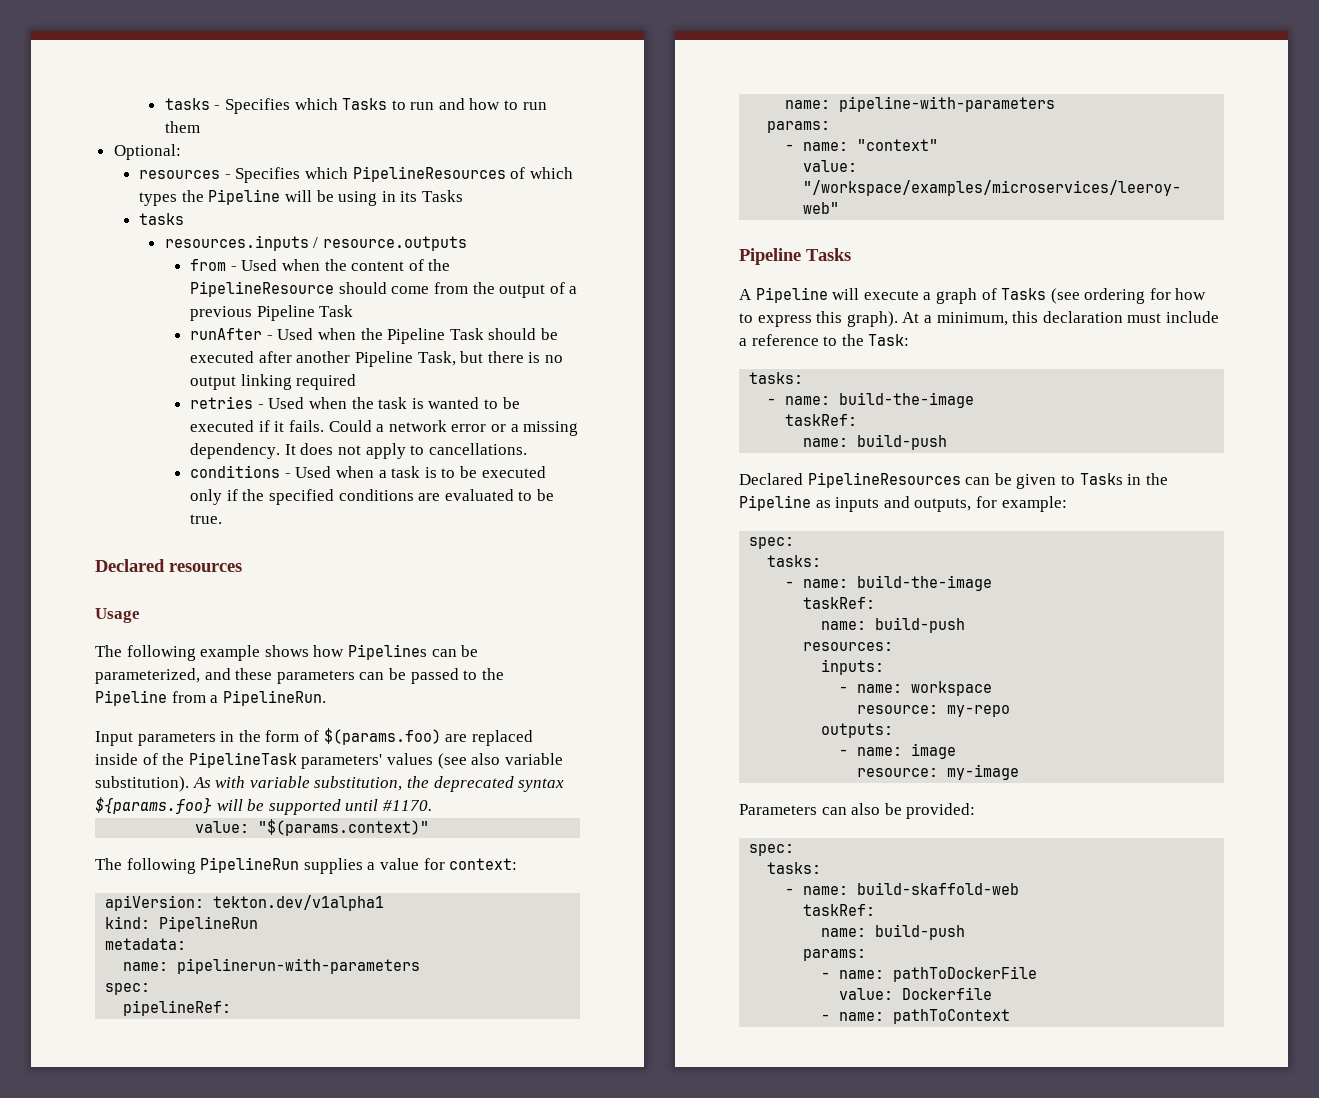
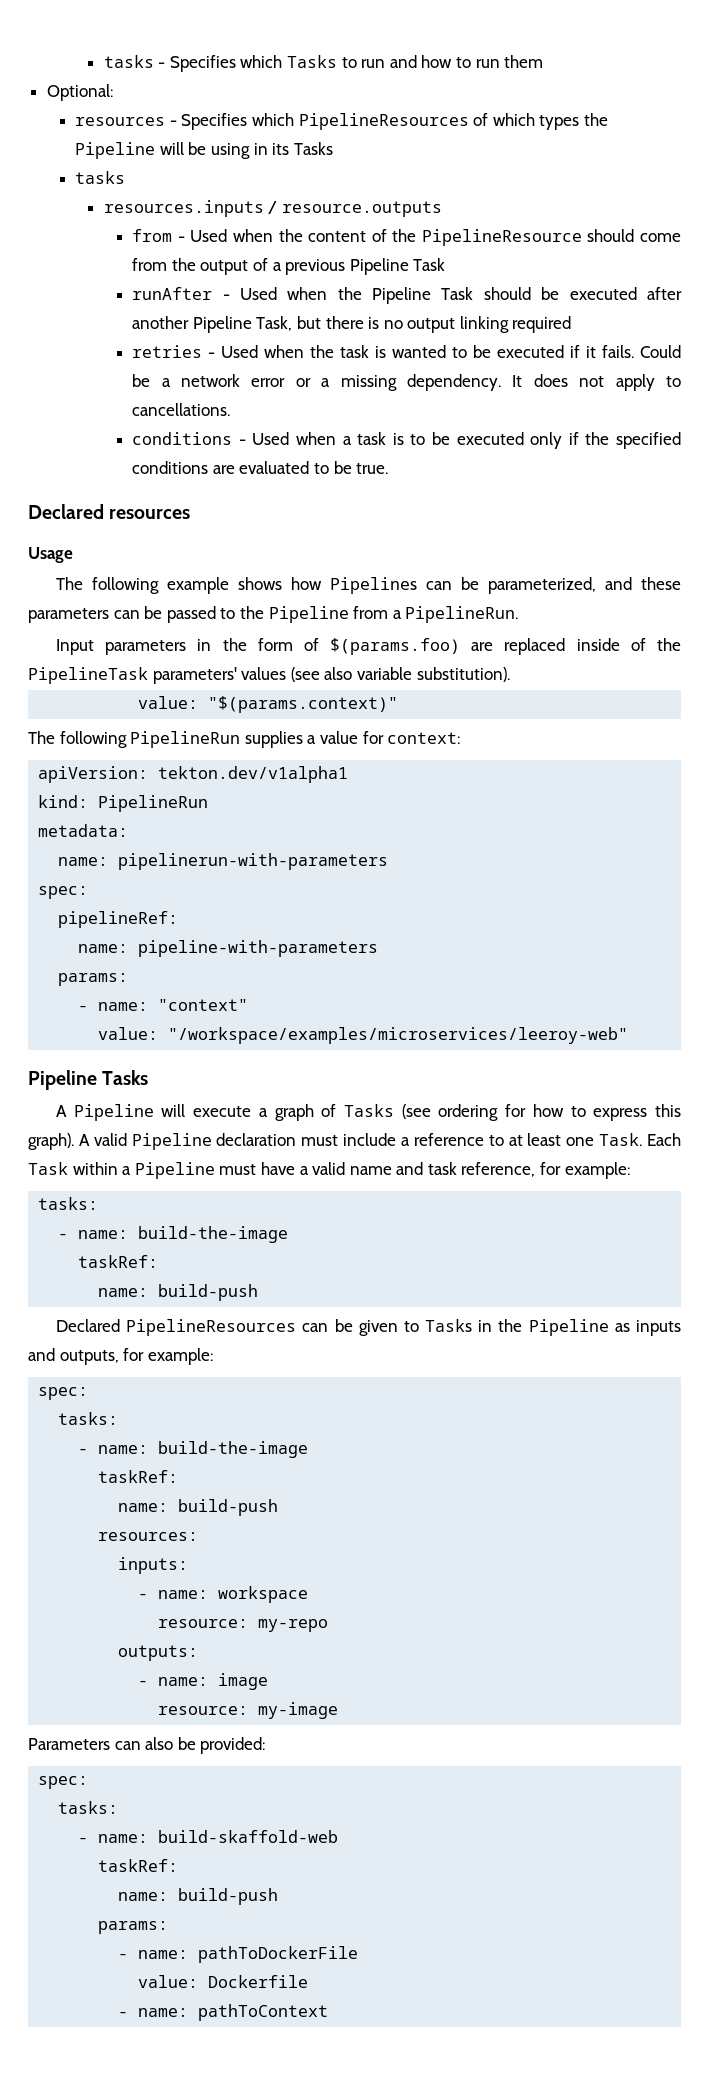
- Could a network error or a missing dependency.
+ Could be a network error or a missing dependency.
- As with variable substitution, the deprecated syntax ${params.foo} will be supported until #1170.
- At a minimum, this declaration must include a reference to the Task:
+ A valid Pipeline declaration must include a reference to at least one Task. Each Task within a Pipeline must have a valid name and task reference, for example:

